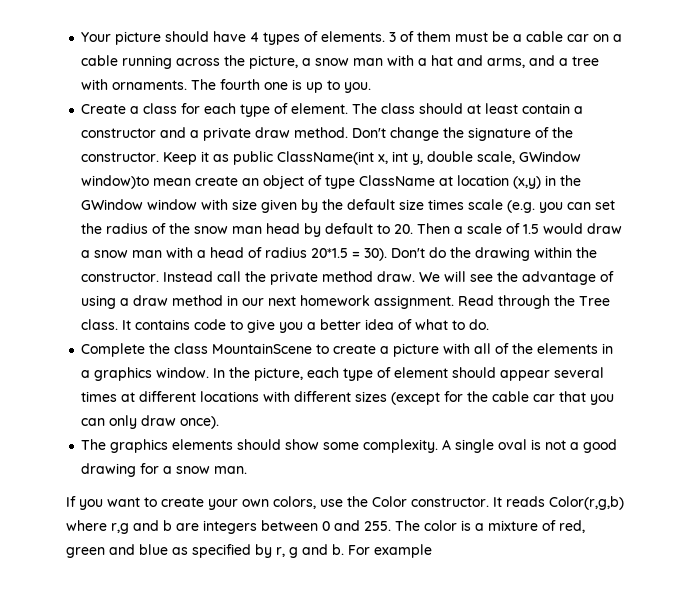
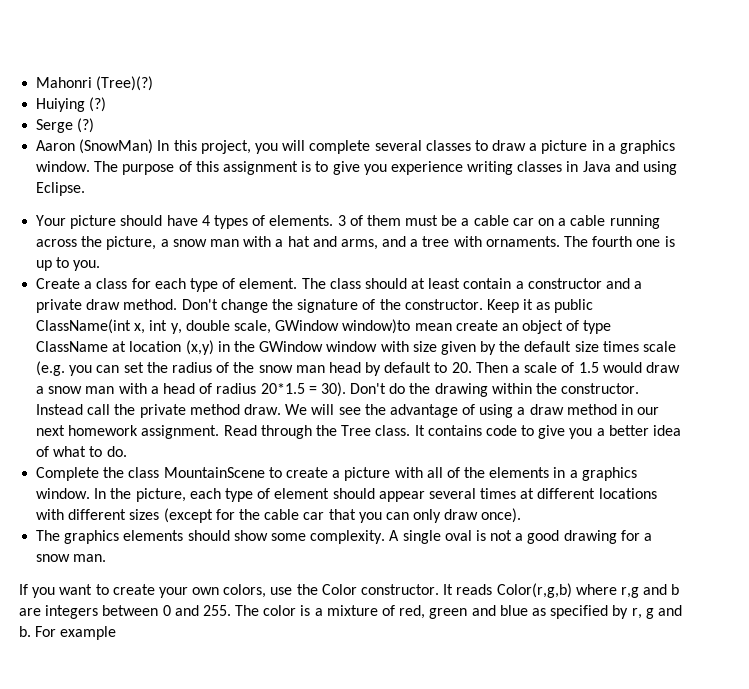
+ Mahonri (Tree)(?)
+ Huiying (?)
+ Serge (?)
+ Aaron (SnowMan) In this project, you will complete several classes to draw a picture in a graphics window. The purpose of this assignment is to give you experience writing classes in Java and using Eclipse.

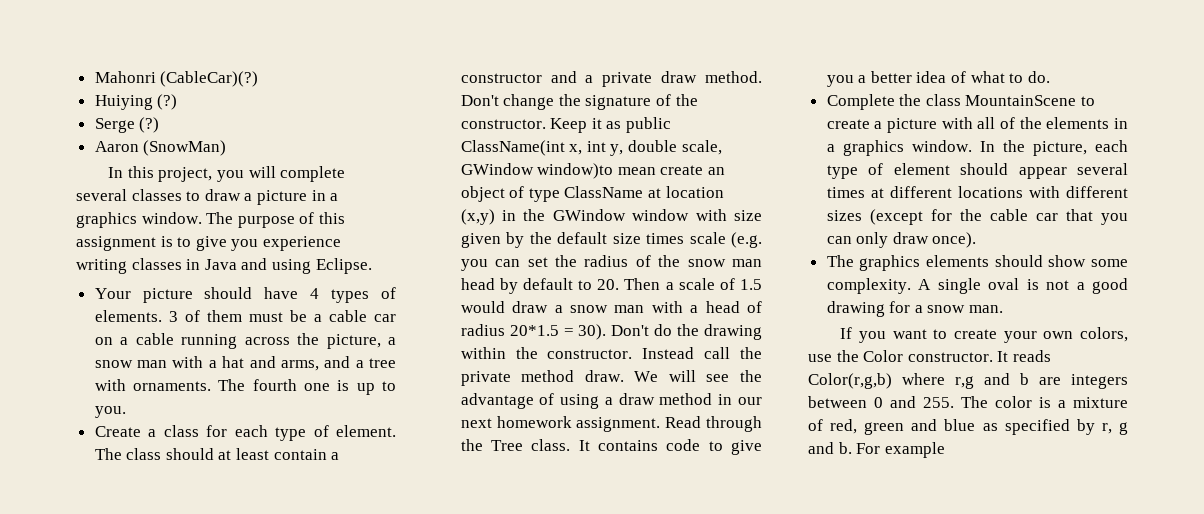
- Mahonri (Tree)(?)
+ Mahonri (CableCar)(?)
- Aaron (SnowMan) In this project, you will complete several classes to draw a picture in a graphics window.
+ Aaron (SnowMan)
+ In this project, you will complete several classes to draw a picture in a graphics window.

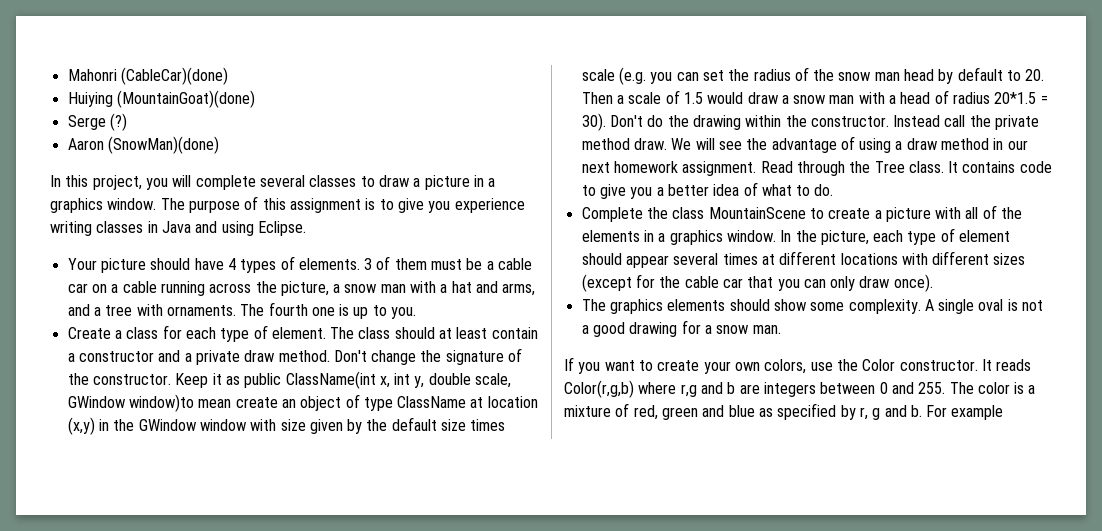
- Mahonri (CableCar)(?)
+ Mahonri (CableCar)(done)
- Huiying (?)
+ Huiying (MountainGoat)(done)
- Aaron (SnowMan)
+ Aaron (SnowMan)(done)

